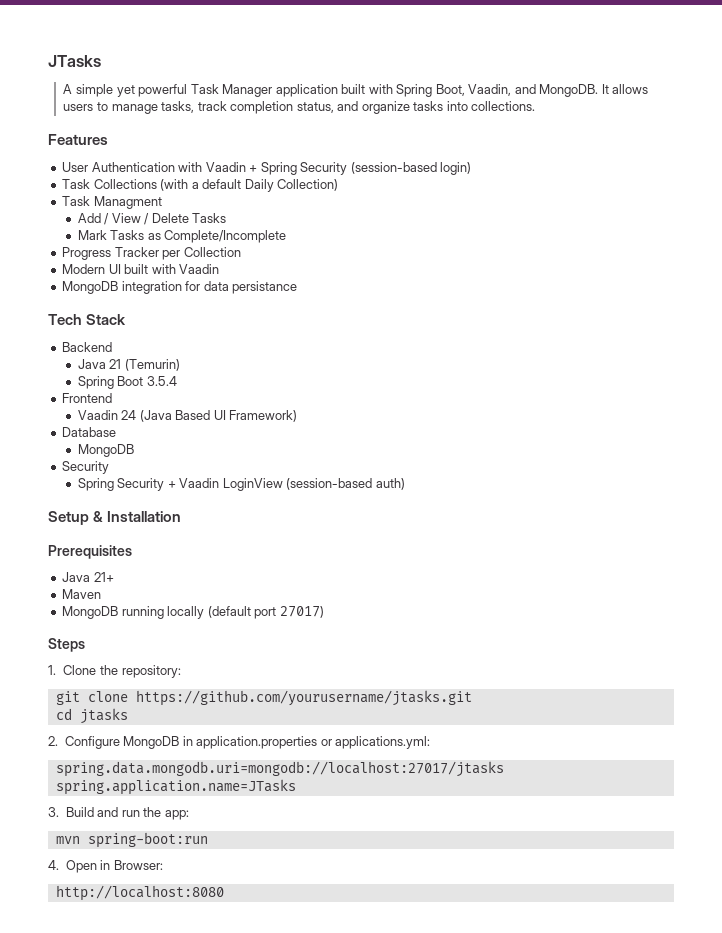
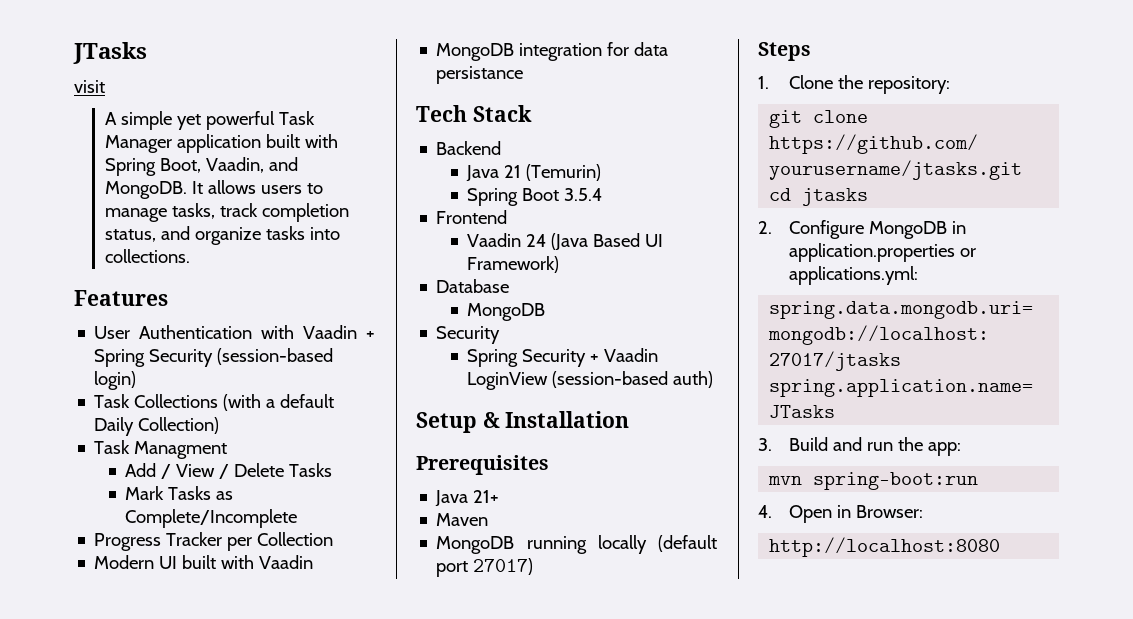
+ visit

